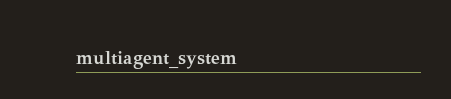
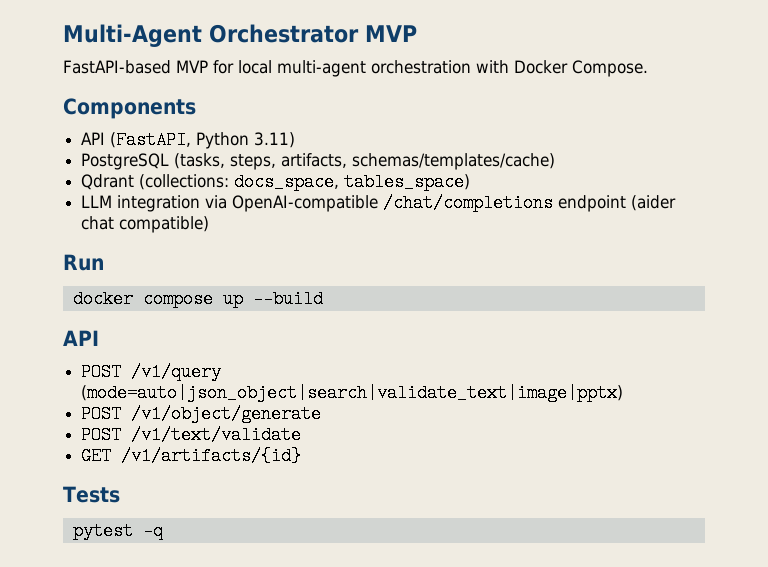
- multiagent_system
+ Multi-Agent Orchestrator MVP
+ FastAPI-based MVP for local multi-agent orchestration with Docker Compose.
+ Components
+ API (FastAPI, Python 3.11)
+ PostgreSQL (tasks, steps, artifacts, schemas/templates/cache)
+ Qdrant (collections: docs_space, tables_space)
+ LLM integration via OpenAI-compatible /chat/completions endpoint (aider chat compatible)
+ Run
+ docker compose up --build
+ API
+ POST /v1/query (mode=auto|json_object|search|validate_text|image|pptx)
+ POST /v1/object/generate
+ POST /v1/text/validate
+ GET /v1/artifacts/{id}
+ Tests
+ pytest -q

